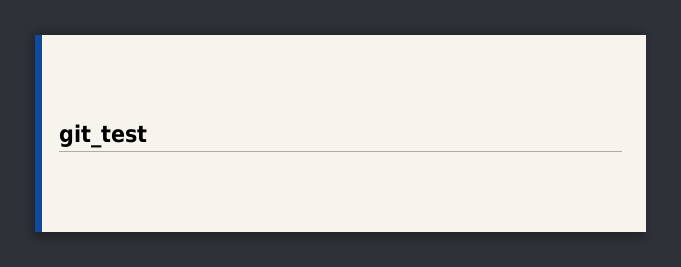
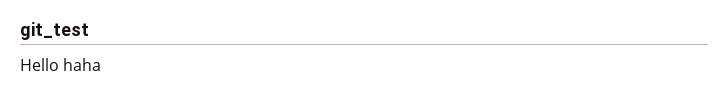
+ Hello haha

